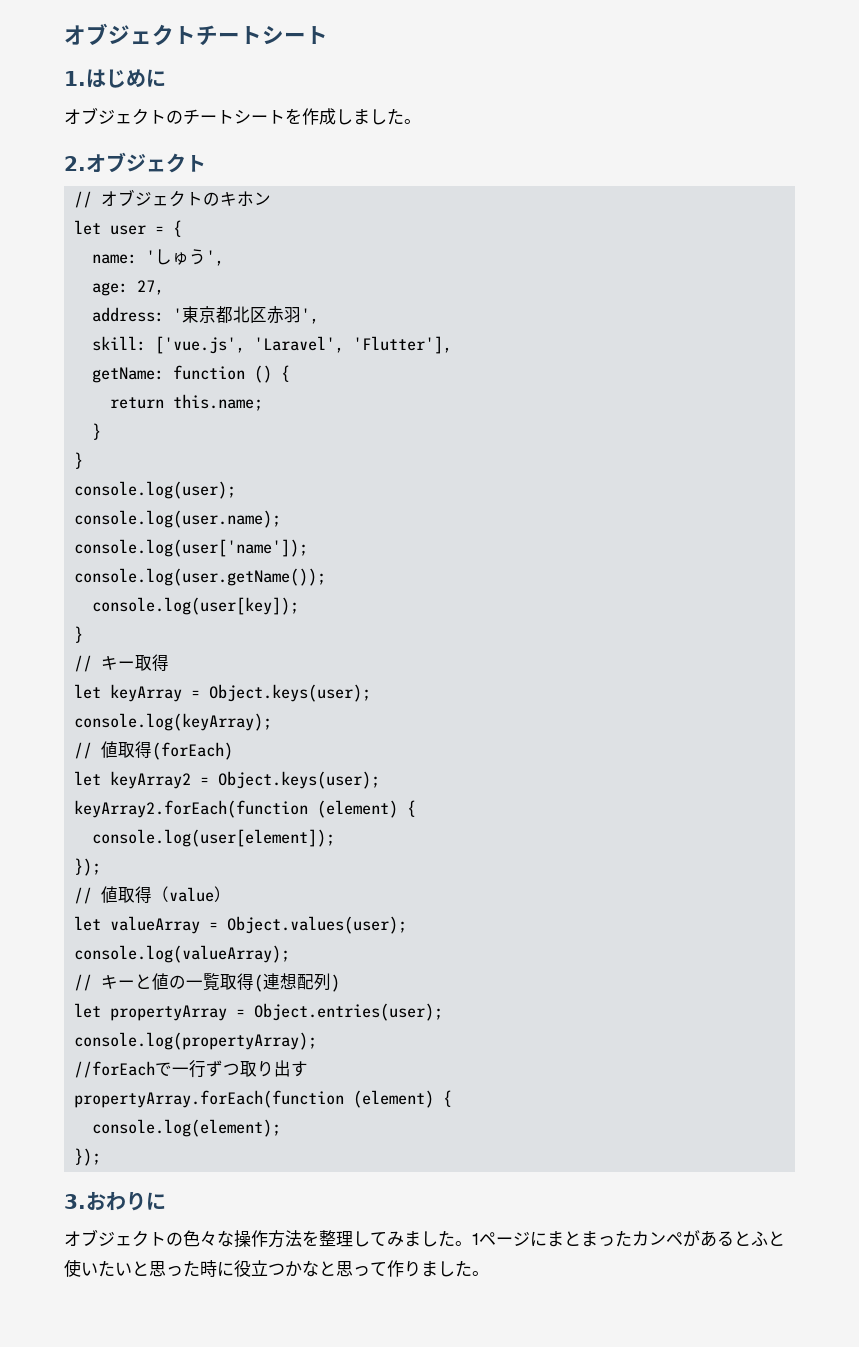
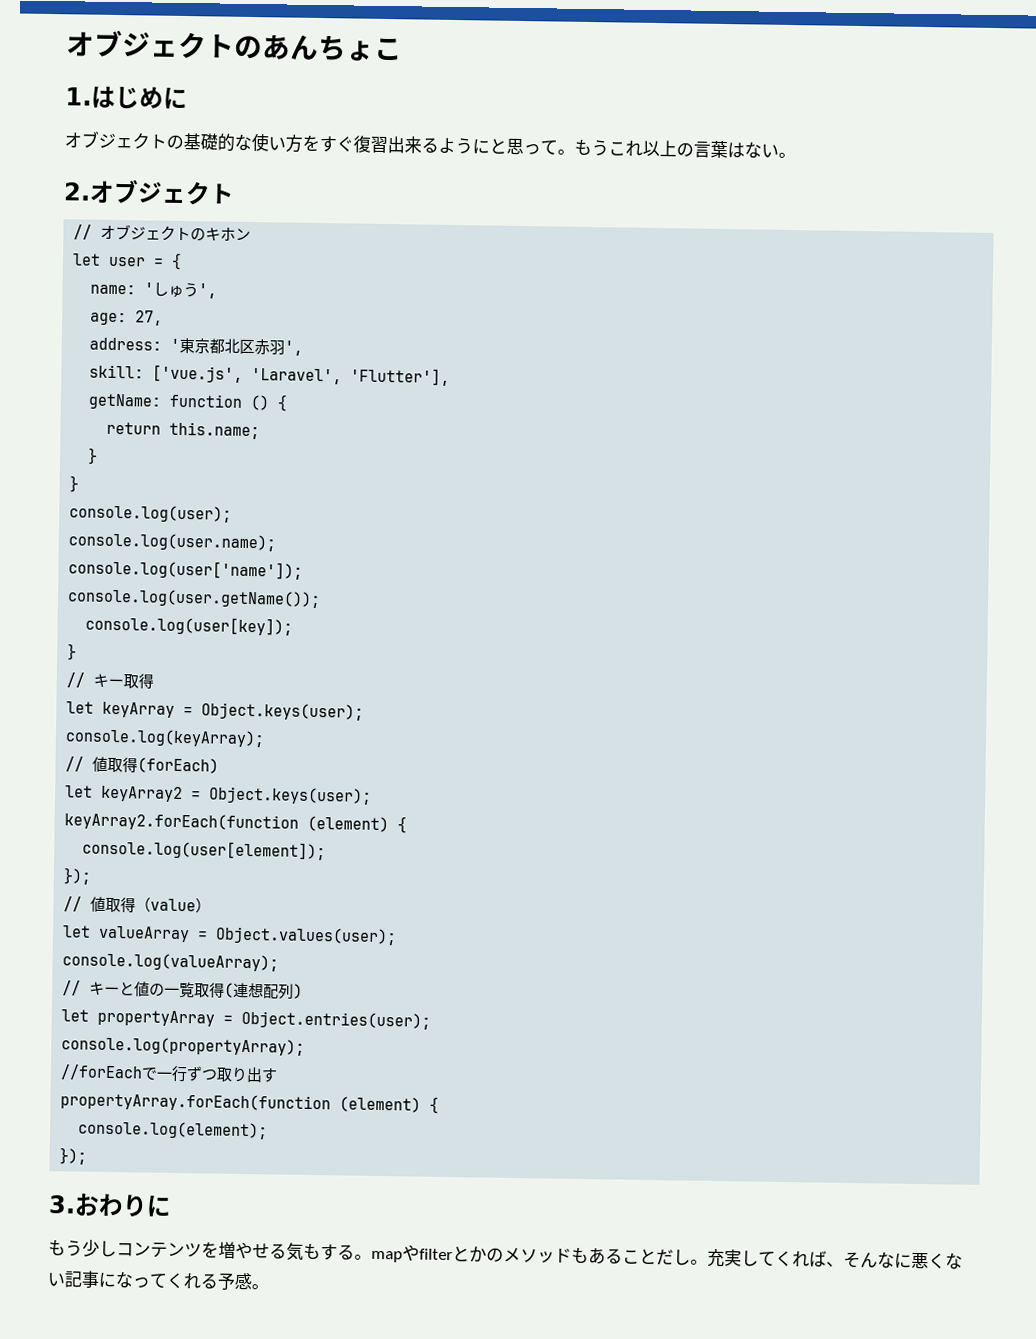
- オブジェクトチートシート
+ オブジェクトのあんちょこ
- オブジェクトのチートシートを作成しました。
+ オブジェクトの基礎的な使い方をすぐ復習出来るようにと思って。もうこれ以上の言葉はない。
- オブジェクトの色々な操作方法を整理してみました。1ページにまとまったカンペがあるとふと使いたいと思った時に役立つかなと思って作りました。
+ もう少しコンテンツを増やせる気もする。mapやfilterとかのメソッドもあることだし。充実してくれば、そんなに悪くない記事になってくれる予感。

